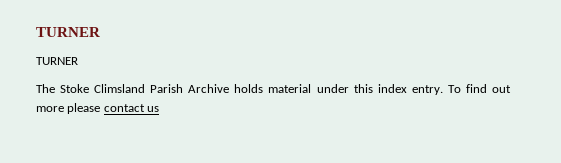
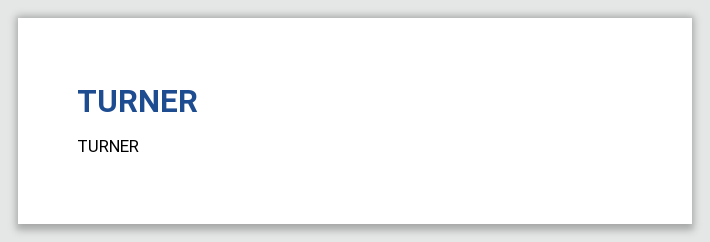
- The Stoke Climsland Parish Archive holds material under this index entry. To find out more please contact us

